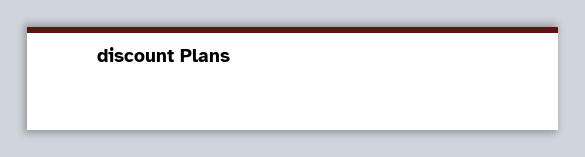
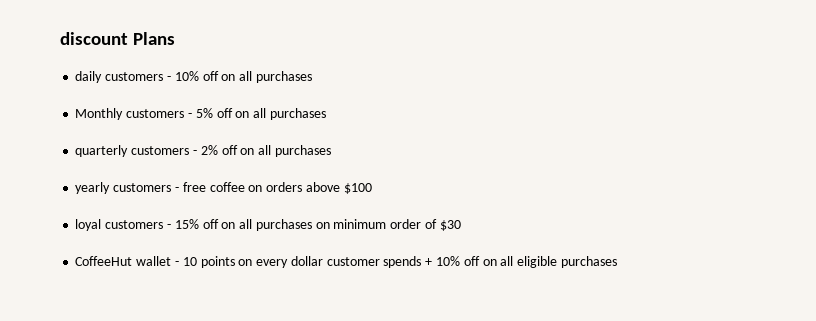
+ daily customers - 10% off on all purchases
+ Monthly customers - 5% off on all purchases
+ quarterly customers - 2% off on all purchases
+ yearly customers - free coffee on orders above $100
+ loyal customers - 15% off on all purchases on minimum order of $30
+ CoffeeHut wallet - 10 points on every dollar customer spends + 10% off on all eligible purchases

